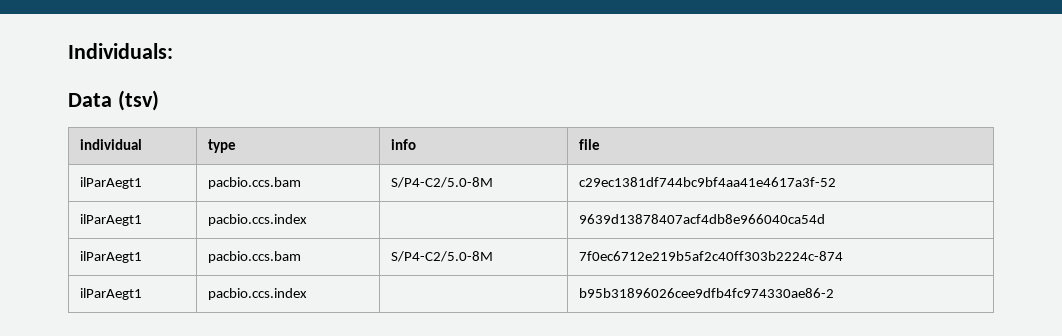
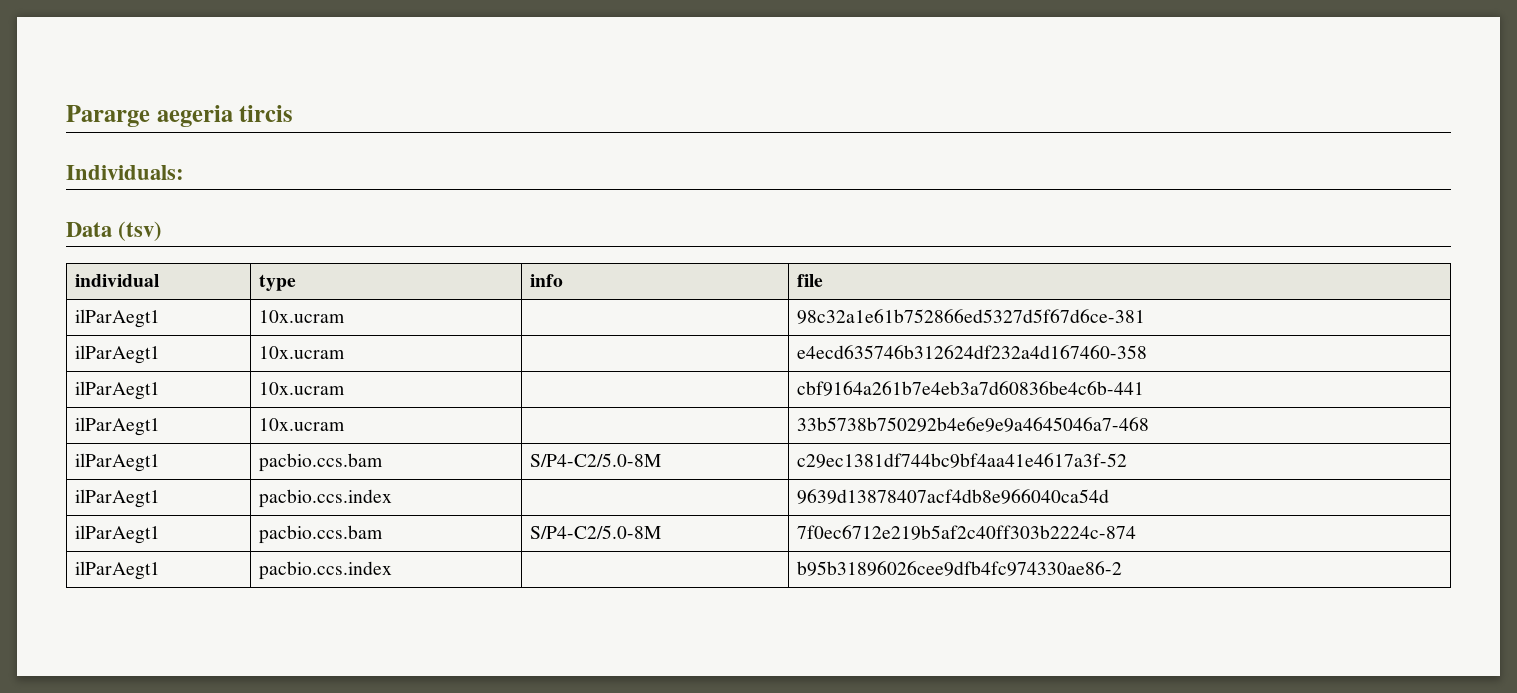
+ Pararge aegeria tircis
+ ilParAegt1 | 10x.ucram | | 98c32a1e61b752866ed5327d5f67d6ce-381
+ ilParAegt1 | 10x.ucram | | e4ecd635746b312624df232a4d167460-358
+ ilParAegt1 | 10x.ucram | | cbf9164a261b7e4eb3a7d60836be4c6b-441
+ ilParAegt1 | 10x.ucram | | 33b5738b750292b4e6e9e9a4645046a7-468

